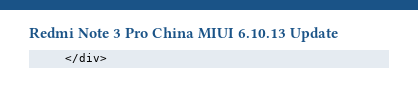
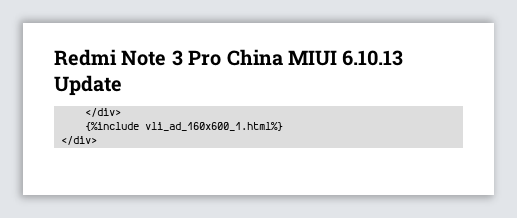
+ {%include vli_ad_160x600_1.html%}
+ </div>

